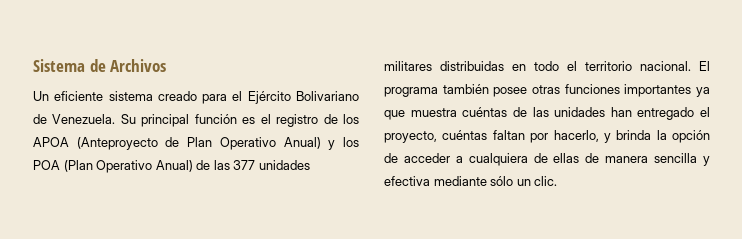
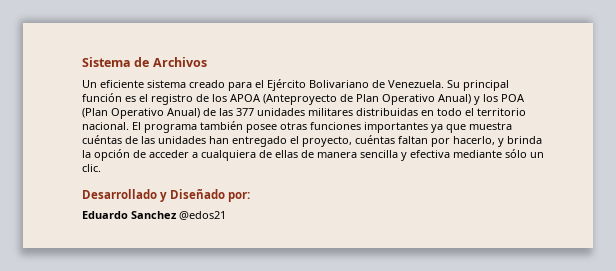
+ Desarrollado y Diseñado por:
+ Eduardo Sanchez @edos21

